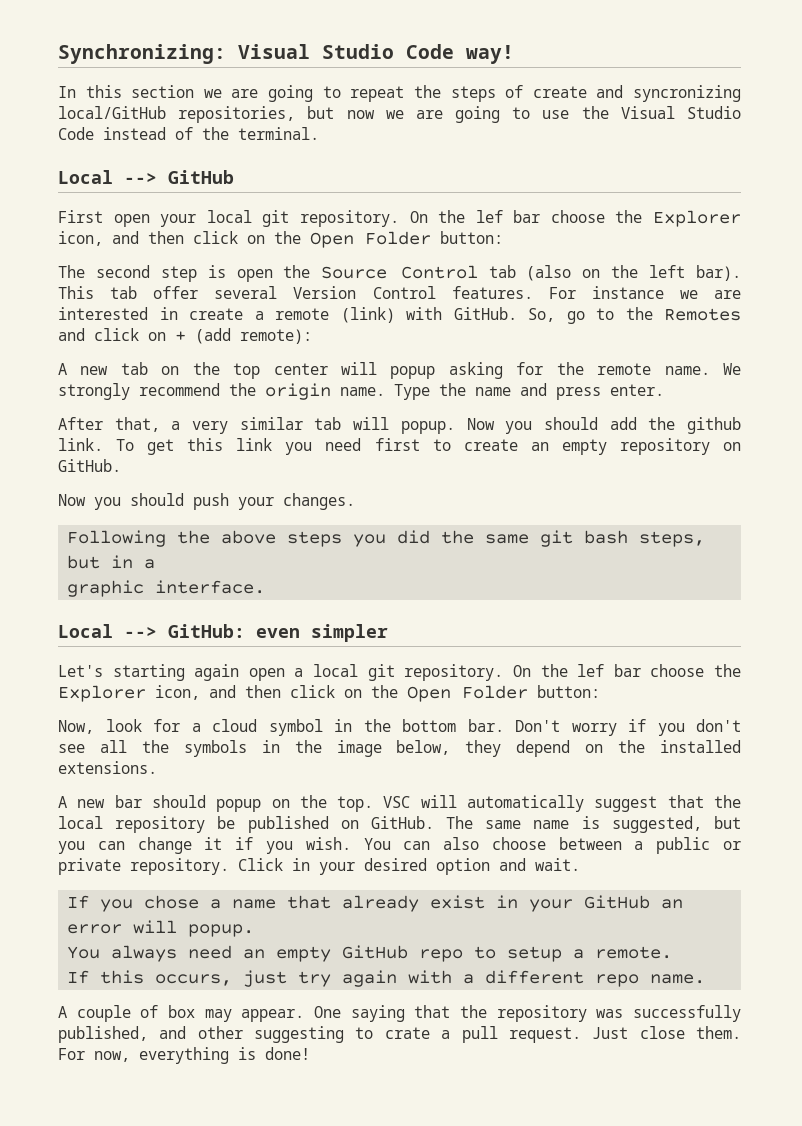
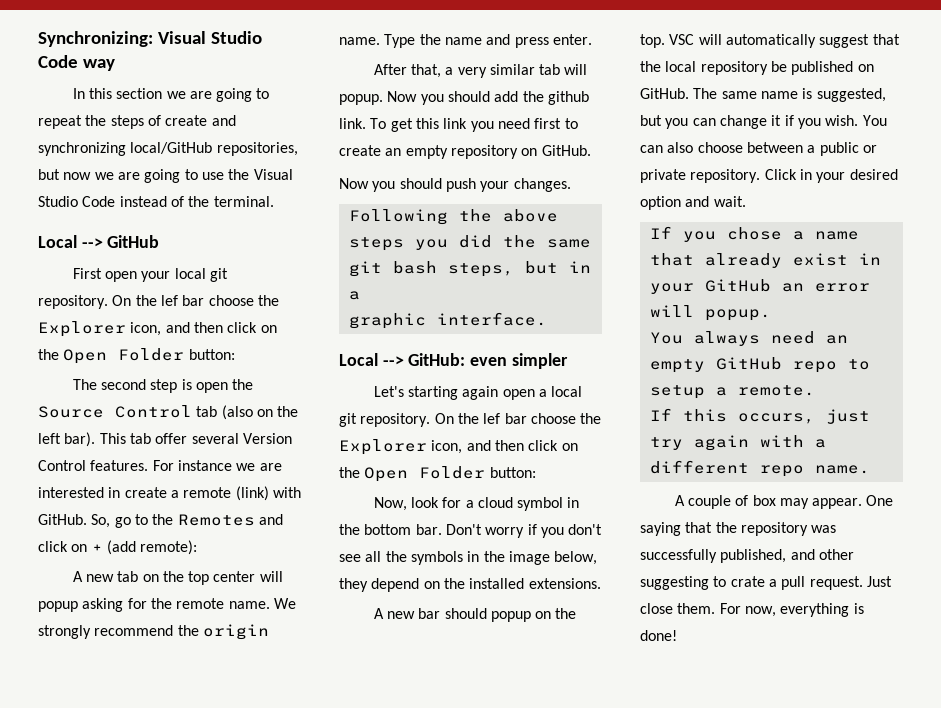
- Synchronizing: Visual Studio Code way!
+ Synchronizing: Visual Studio Code way
- In this section we are going to repeat the steps of create and syncronizing local/GitHub repositories, but now we are going to use the Visual Studio Code instead of the terminal.
+ In this section we are going to repeat the steps of create and synchronizing local/GitHub repositories, but now we are going to use the Visual Studio Code instead of the terminal.

